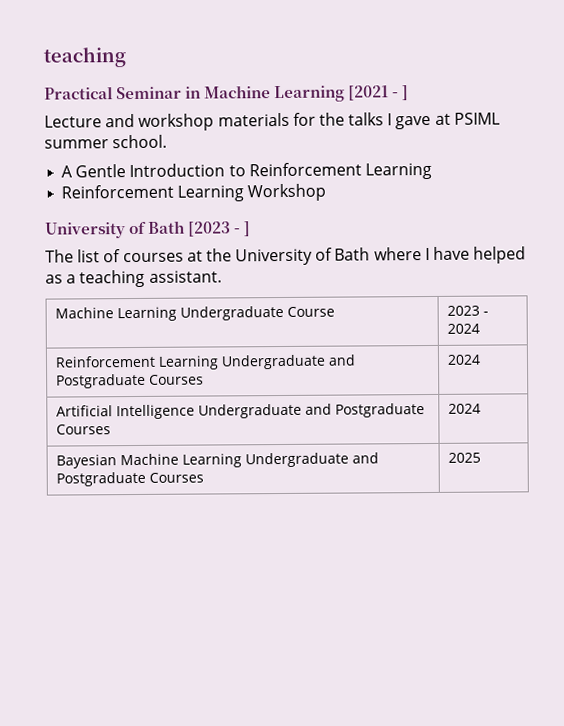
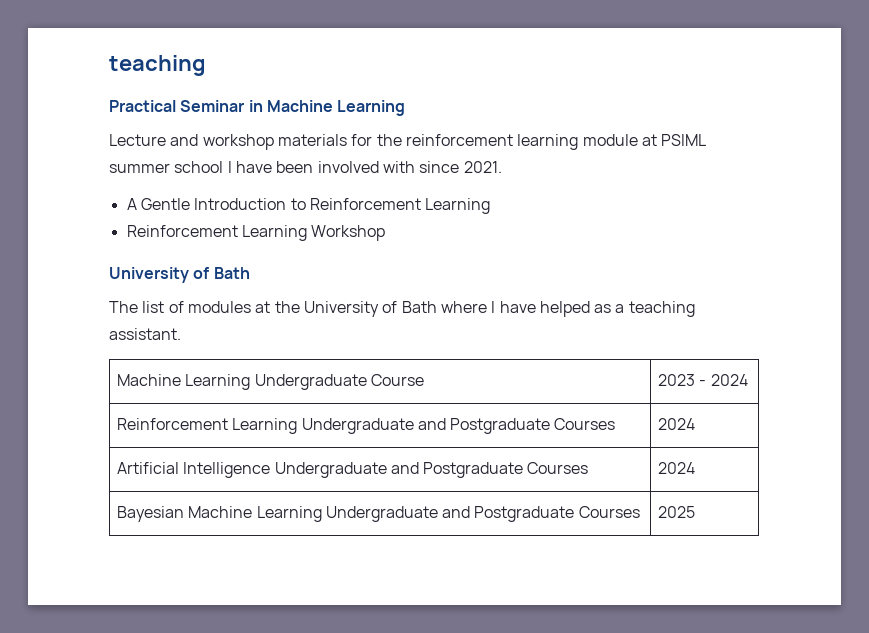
- Practical Seminar in Machine Learning [2021 - ]
+ Practical Seminar in Machine Learning
- Lecture and workshop materials for the talks I gave at PSIML summer school.
+ Lecture and workshop materials for the reinforcement learning module at PSIML summer school I have been involved with since 2021.
  Reinforcement Learning Workshop
- University of Bath [2023 - ]
+ University of Bath
- The list of courses at the University of Bath where I have helped as a teaching assistant.
+ The list of modules at the University of Bath where I have helped as a teaching assistant.

